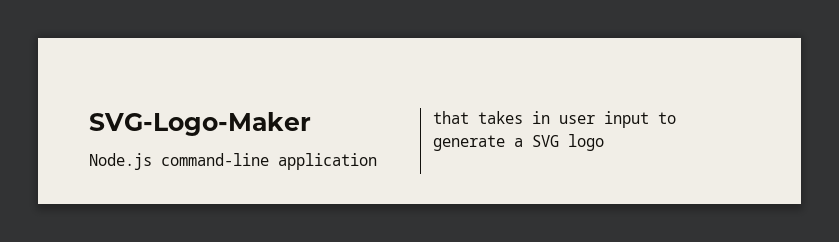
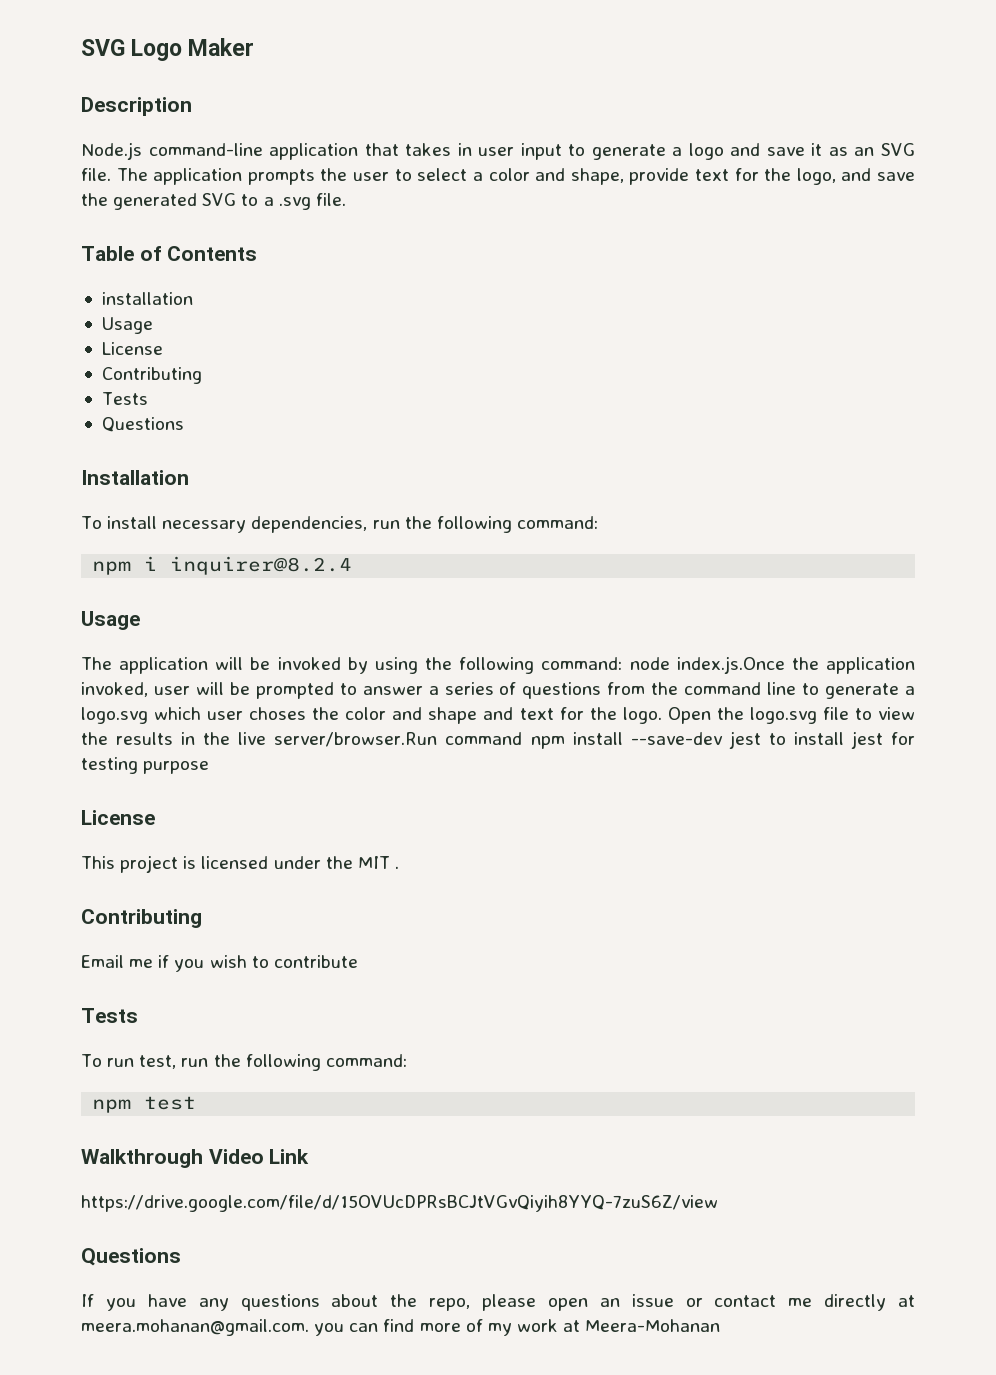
- SVG-Logo-Maker
+ SVG Logo Maker
+ Description
- Node.js command-line application that takes in user input to generate a SVG logo
+ Node.js command-line application that takes in user input to generate a logo and save it as an SVG file. The application prompts the user to select a color and shape, provide text for the logo, and save the generated SVG to a .svg file.
+ Table of Contents
+ installation
+ Usage
+ License
+ Contributing
+ Tests
+ Questions
+ Installation
+ To install necessary dependencies, run the following command:
+ npm i inquirer@8.2.4
+ Usage
+ The application will be invoked by using the following command: node index.js.Once the application invoked, user will be prompted to answer a series of questions from the command line to generate a logo.svg which user choses the color and shape and text for the logo. Open the logo.svg file to view the results in the live server/browser.Run command npm install --save-dev jest to install jest for testing purpose
+ License
+ This project is licensed under the MIT .
+ Contributing
+ Email me if you wish to contribute
+ Tests
+ To run test, run the following command:
+ npm test
+ Walkthrough Video Link
+ https://drive.google.com/file/d/15OVUcDPRsBCJtVGvQiyih8YYQ-7zuS6Z/view
+ Questions
+ If you have any questions about the repo, please open an issue or contact me directly at meera.mohanan@gmail.com. you can find more of my work at Meera-Mohanan

